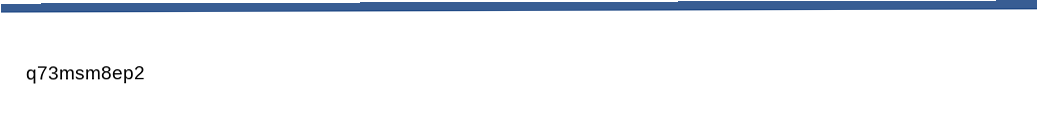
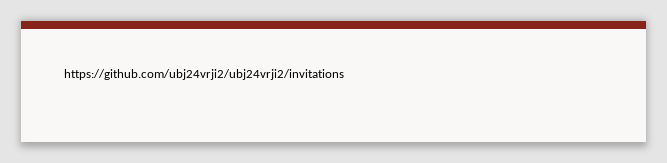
- q73msm8ep2
+ https://github.com/ubj24vrji2/ubj24vrji2/invitations

